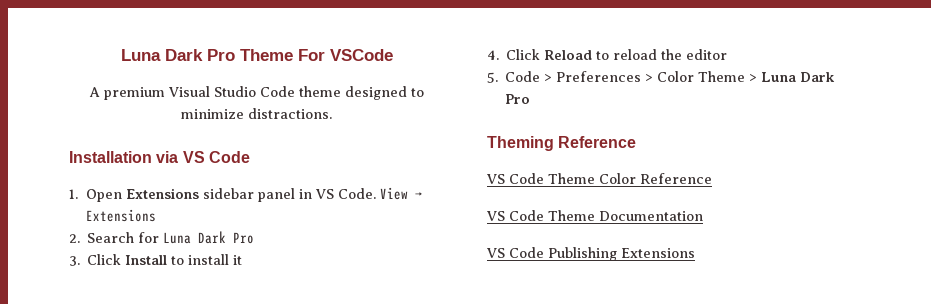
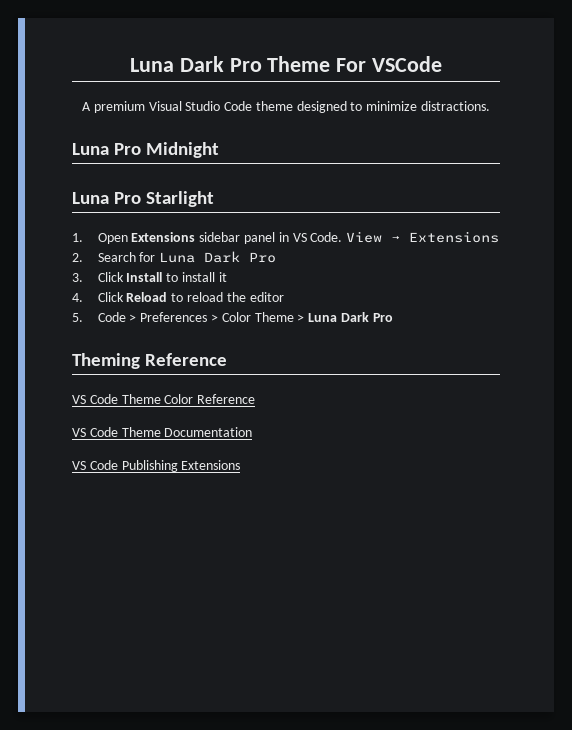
- Installation via VS Code
+ Luna Pro Midnight
+ Luna Pro Starlight

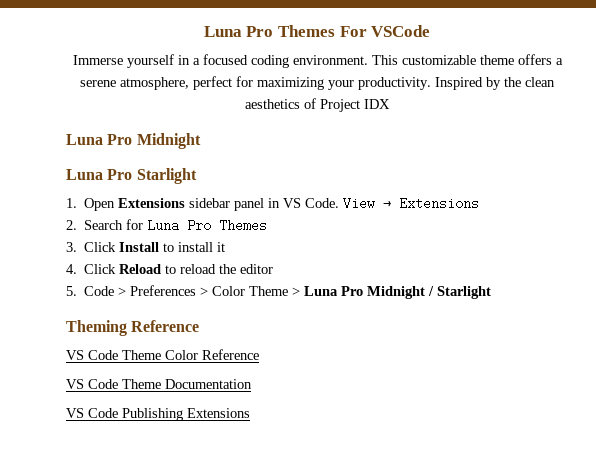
- Luna Dark Pro Theme For VSCode
+ Luna Pro Themes For VSCode
- A premium Visual Studio Code theme designed to minimize distractions.
+ Immerse yourself in a focused coding environment. This customizable theme offers a serene atmosphere, perfect for maximizing your productivity. Inspired by the clean aesthetics of Project IDX
- 2. Search for Luna Dark Pro
+ 2. Search for Luna Pro Themes
- 5. Code > Preferences > Color Theme > Luna Dark Pro
+ 5. Code > Preferences > Color Theme > Luna Pro Midnight / Starlight

